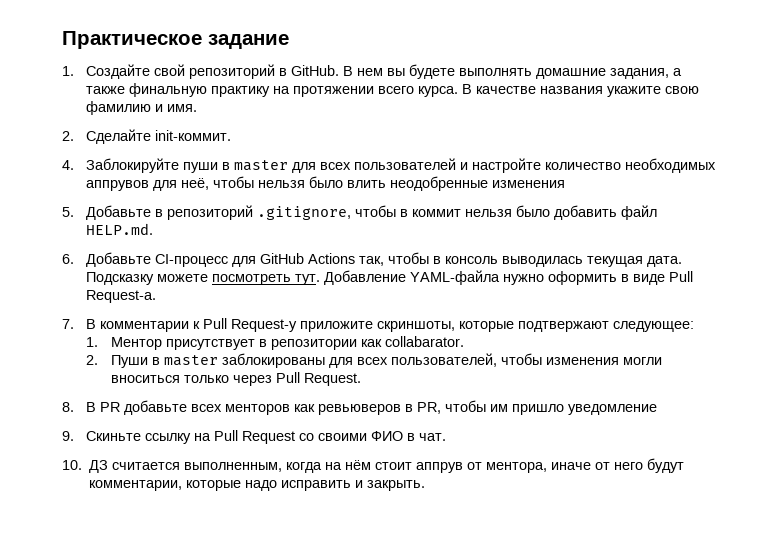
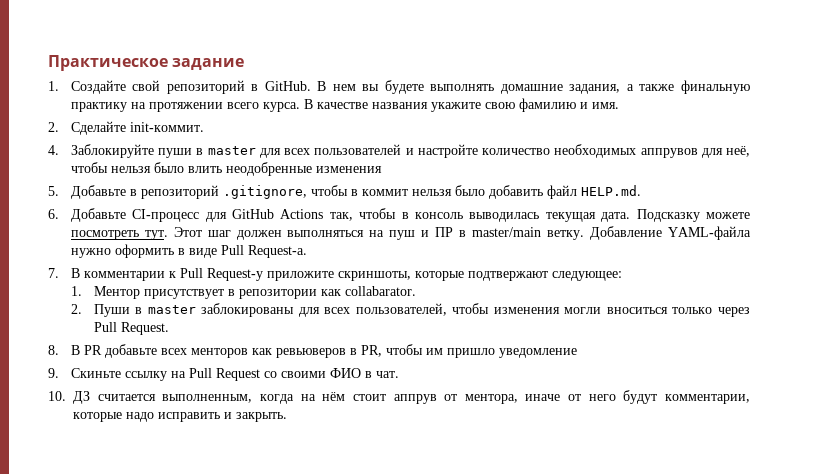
+ Этот шаг должен выполняться на пуш и ПР в master/main ветку.

